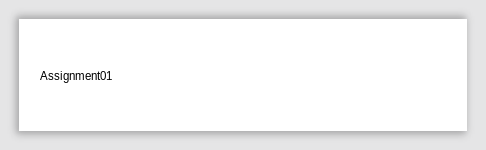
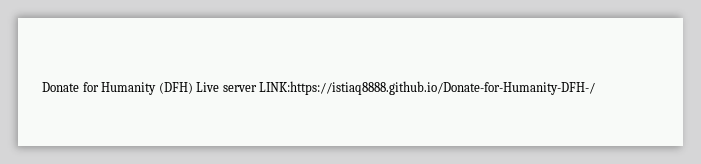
- Assignment01
+ Donate for Humanity (DFH) Live server LINK:https://istiaq8888.github.io/Donate-for-Humanity-DFH-/

